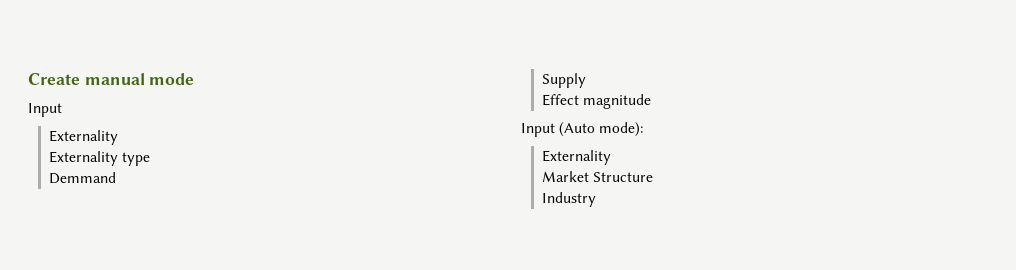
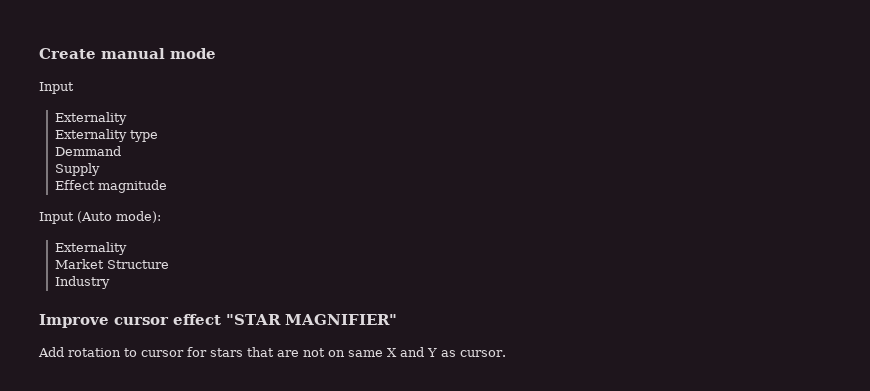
+ Improve cursor effect "STAR MAGNIFIER"
+ Add rotation to cursor for stars that are not on same X and Y as cursor.

